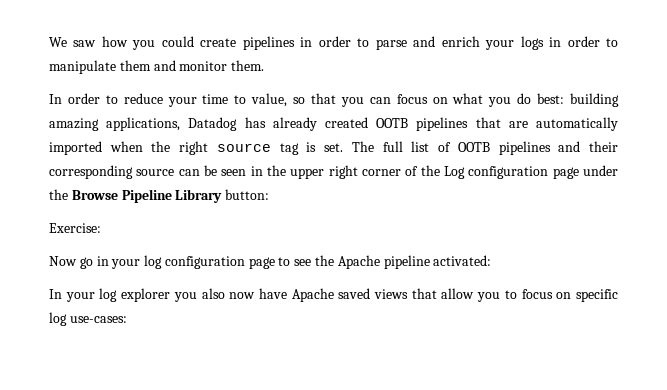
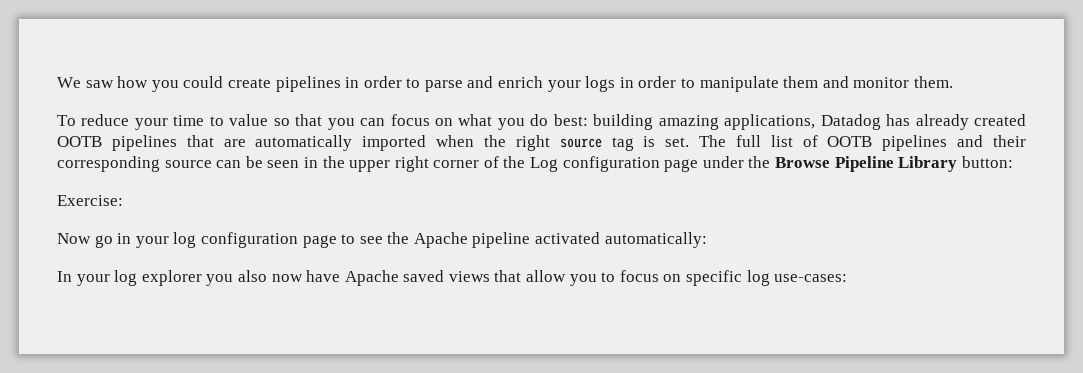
- In order to reduce your time to value, so that you can focus on what you do best: building amazing applications, Datadog has already created OOTB pipelines that are automatically imported when the right source tag is set.
+ To reduce your time to value so that you can focus on what you do best: building amazing applications, Datadog has already created OOTB pipelines that are automatically imported when the right source tag is set.
- Now go in your log configuration page to see the Apache pipeline activated:
+ Now go in your log configuration page to see the Apache pipeline activated automatically:

